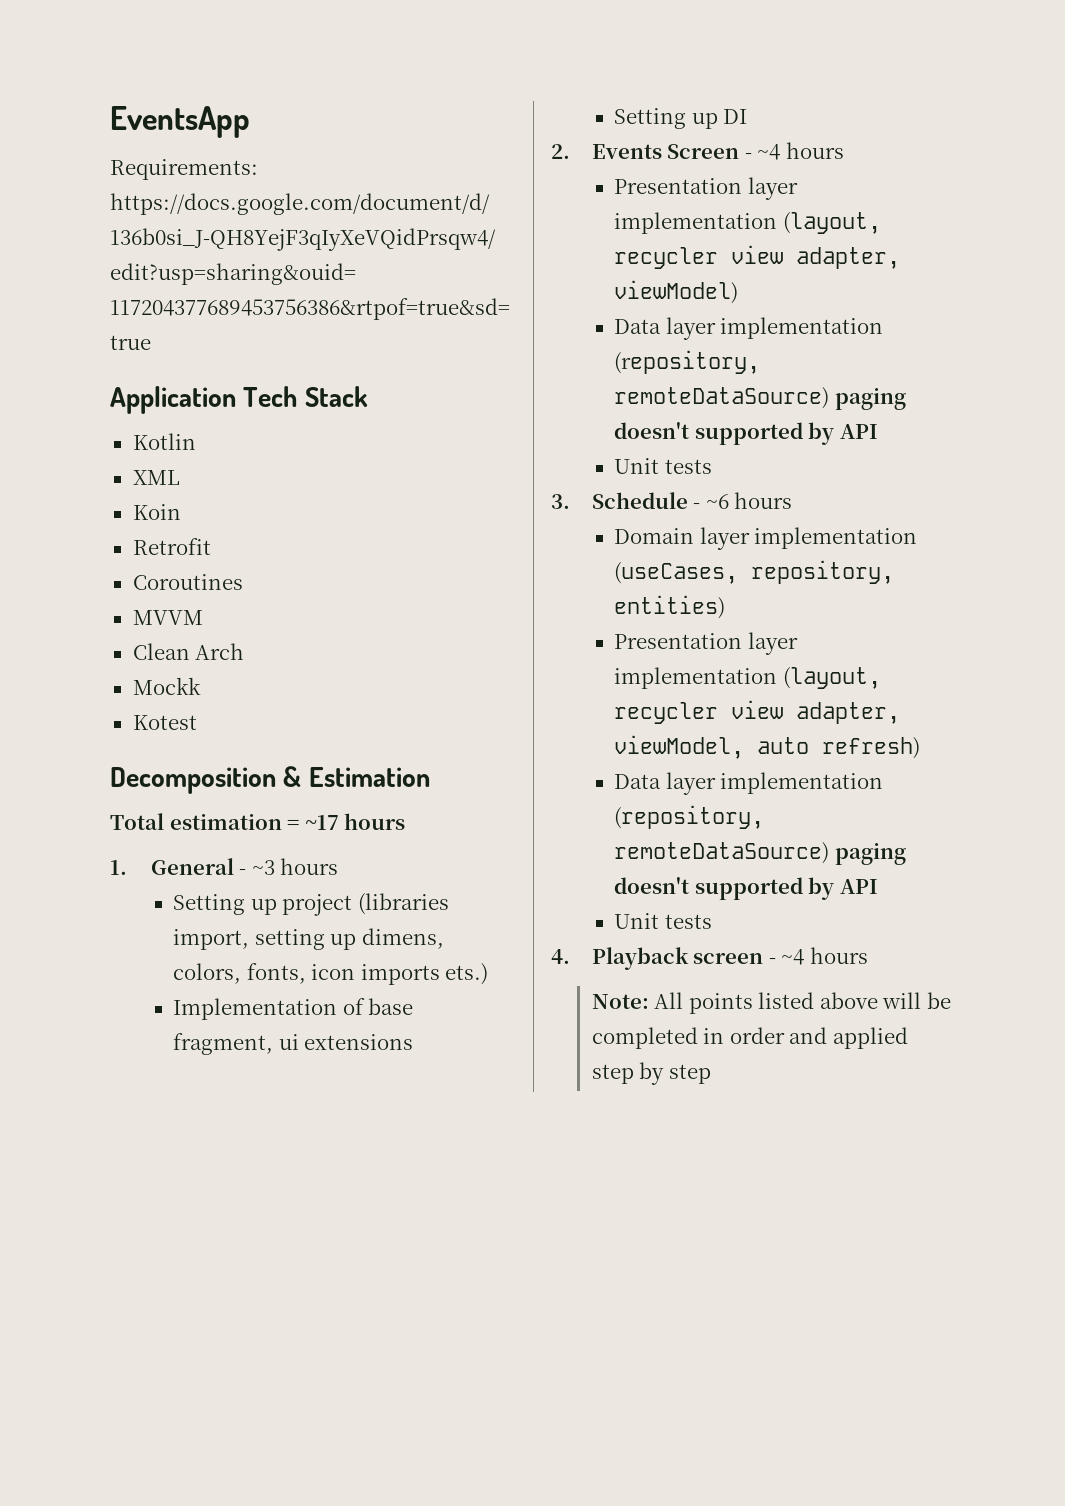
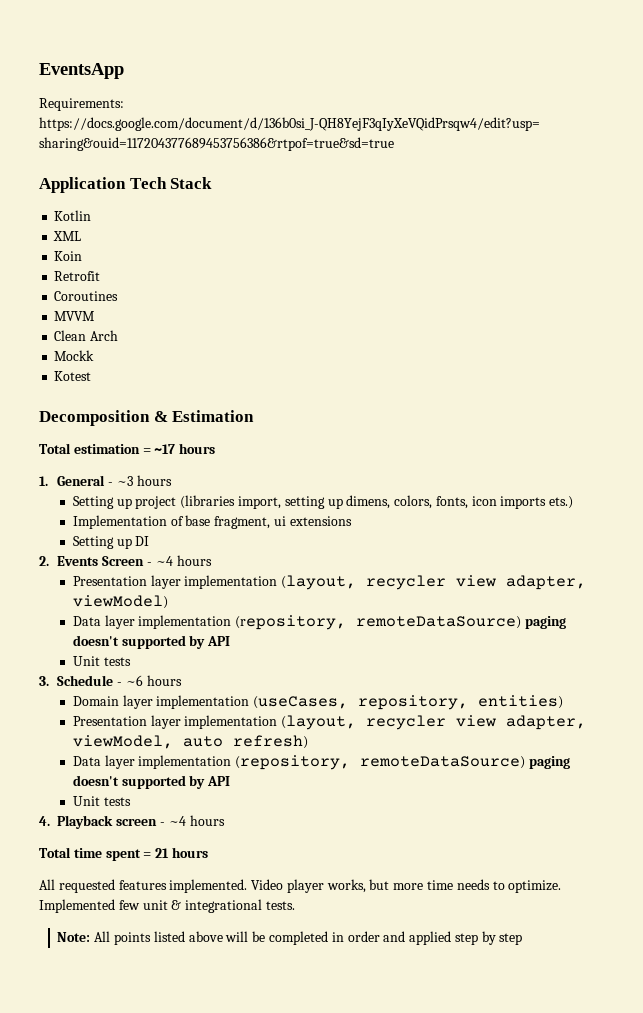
+ Total time spent = 21 hours
+ All requested features implemented. Video player works, but more time needs to optimize. Implemented few unit & integrational tests.

